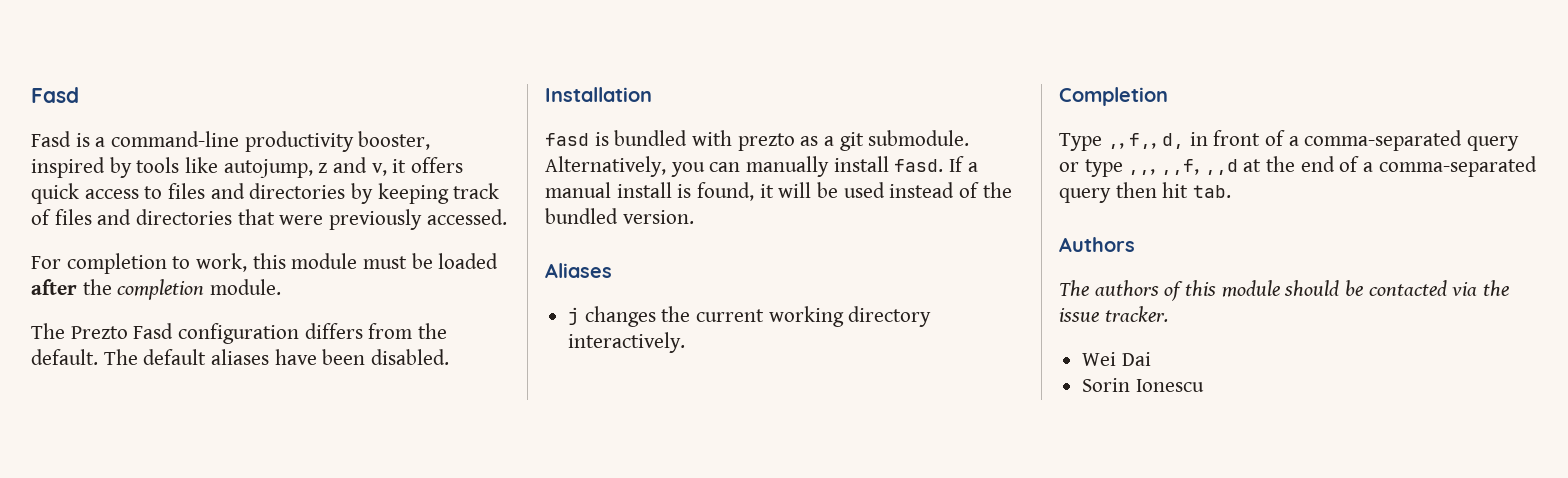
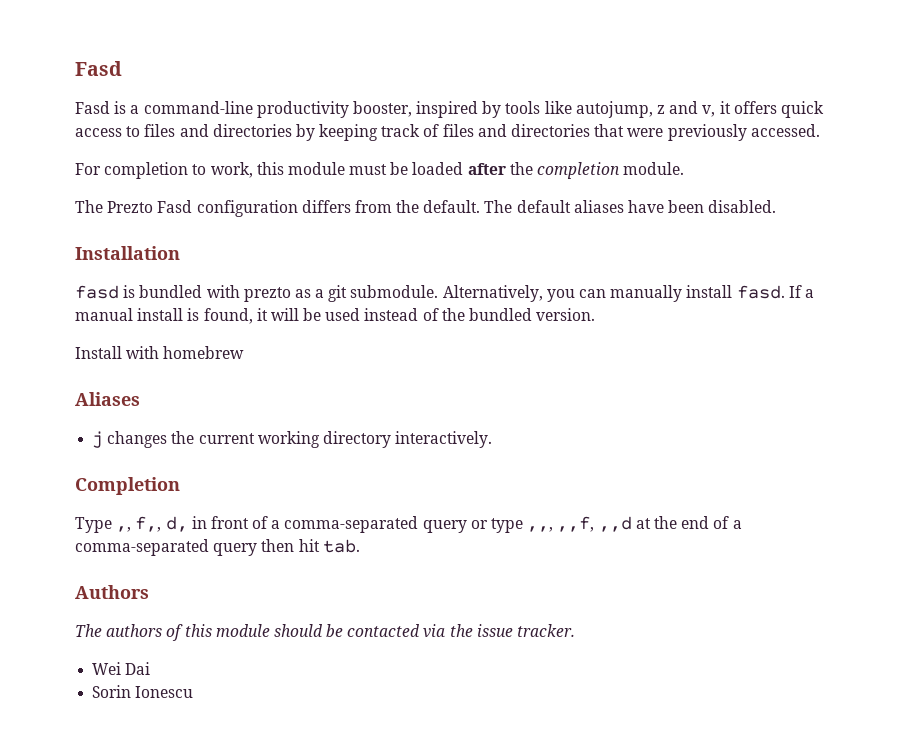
+ Install with homebrew

